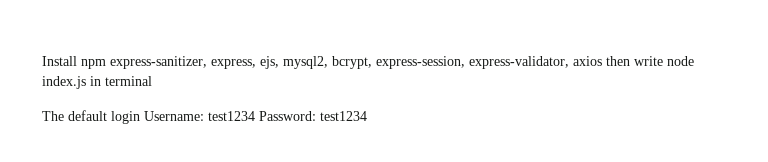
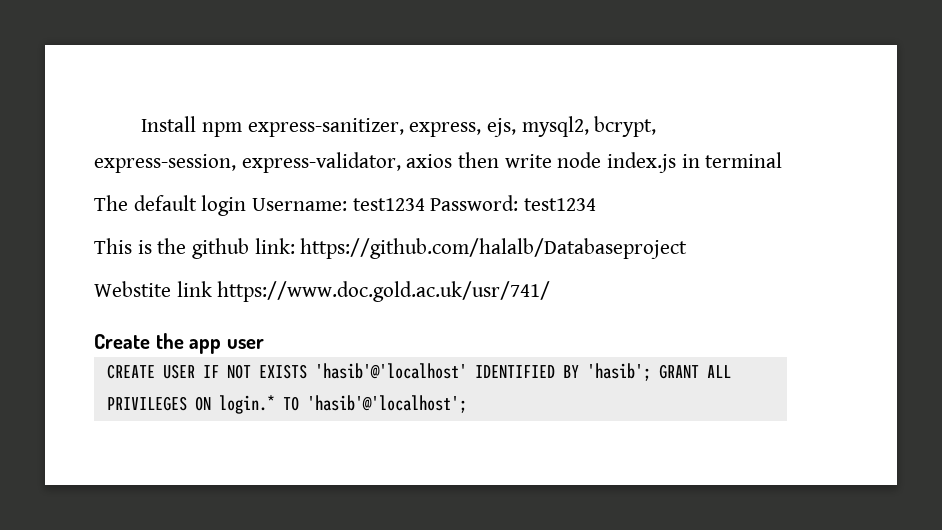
+ This is the github link: https://github.com/halalb/Databaseproject
+ Webstite link https://www.doc.gold.ac.uk/usr/741/
+ Create the app user
+ CREATE USER IF NOT EXISTS 'hasib'@'localhost' IDENTIFIED BY 'hasib'; GRANT ALL PRIVILEGES ON login.* TO 'hasib'@'localhost';

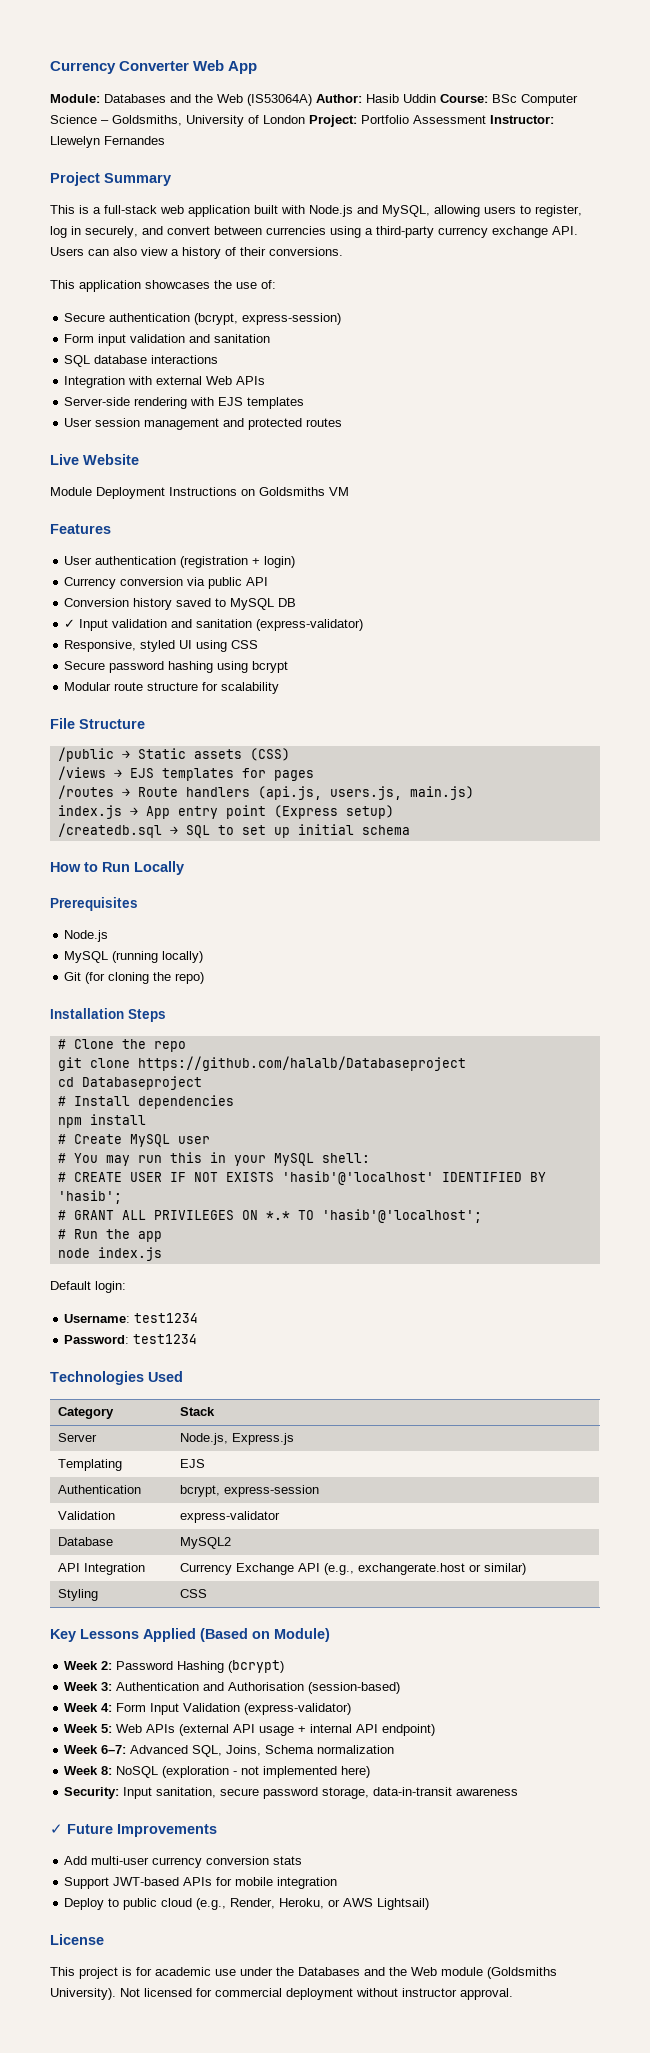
- Install npm express-sanitizer, express, ejs, mysql2, bcrypt, express-session, express-validator, axios then write node index.js in terminal
- The default login Username: test1234 Password: test1234
- This is the github link: https://github.com/halalb/Databaseproject
- Webstite link https://www.doc.gold.ac.uk/usr/741/
- Create the app user
- CREATE USER IF NOT EXISTS 'hasib'@'localhost' IDENTIFIED BY 'hasib'; GRANT ALL PRIVILEGES ON login.* TO 'hasib'@'localhost';
+ Currency Converter Web App
+ Module: Databases and the Web (IS53064A) Author: Hasib Uddin Course: BSc Computer Science – Goldsmiths, University of London Project: Portfolio Assessment Instructor: Llewelyn Fernandes
+ Project Summary
+ This is a full-stack web application built with Node.js and MySQL, allowing users to register, log in securely, and convert between currencies using a third-party currency exchange API. Users can also view a history of their conversions.
+ This application showcases the use of:
+ Secure authentication (bcrypt, express-session)
+ Form input validation and sanitation
+ SQL database interactions
+ Integration with external Web APIs
+ Server-side rendering with EJS templates
+ User session management and protected routes
+ Live Website
+ Module Deployment Instructions on Goldsmiths VM
+ Features
+ User authentication (registration + login)
+ Currency conversion via public API
+ Conversion history saved to MySQL DB
+ ✓ Input validation and sanitation (express-validator)
+ Responsive, styled UI using CSS
+ Secure password hashing using bcrypt
+ Modular route structure for scalability
+ File Structure
+ /public → Static assets (CSS)
+ /views → EJS templates for pages
+ /routes → Route handlers (api.js, users.js, main.js)
+ index.js → App entry point (Express setup)
+ /createdb.sql → SQL to set up initial schema
+ How to Run Locally
+ Prerequisites
+ Node.js
+ MySQL (running locally)
+ Git (for cloning the repo)
+ Installation Steps
+ # Clone the repo
+ git clone https://github.com/halalb/Databaseproject
+ cd Databaseproject
+ # Install dependencies
+ npm install
+ # Create MySQL user
+ # You may run this in your MySQL shell:
+ # CREATE USER IF NOT EXISTS 'hasib'@'localhost' IDENTIFIED BY 'hasib';
+ # GRANT ALL PRIVILEGES ON *.* TO 'hasib'@'localhost';
+ # Run the app
+ node index.js
+ Default login:
+ Username: test1234
+ Password: test1234
+ Technologies Used
+ Category | Stack
+ Server | Node.js, Express.js
+ Templating | EJS
+ Authentication | bcrypt, express-session
+ Validation | express-validator
+ Database | MySQL2
+ API Integration | Currency Exchange API (e.g., exchangerate.host or similar)
+ Styling | CSS
+ Key Lessons Applied (Based on Module)
+ Week 2: Password Hashing (bcrypt)
+ Week 3: Authentication and Authorisation (session-based)
+ Week 4: Form Input Validation (express-validator)
+ Week 5: Web APIs (external API usage + internal API endpoint)
+ Week 6–7: Advanced SQL, Joins, Schema normalization
+ Week 8: NoSQL (exploration - not implemented here)
+ Security: Input sanitation, secure password storage, data-in-transit awareness
+ ✓ Future Improvements
+ Add multi-user currency conversion stats
+ Support JWT-based APIs for mobile integration
+ Deploy to public cloud (e.g., Render, Heroku, or AWS Lightsail)
+ License
+ This project is for academic use under the Databases and the Web module (Goldsmiths University). Not licensed for commercial deployment without instructor approval.

